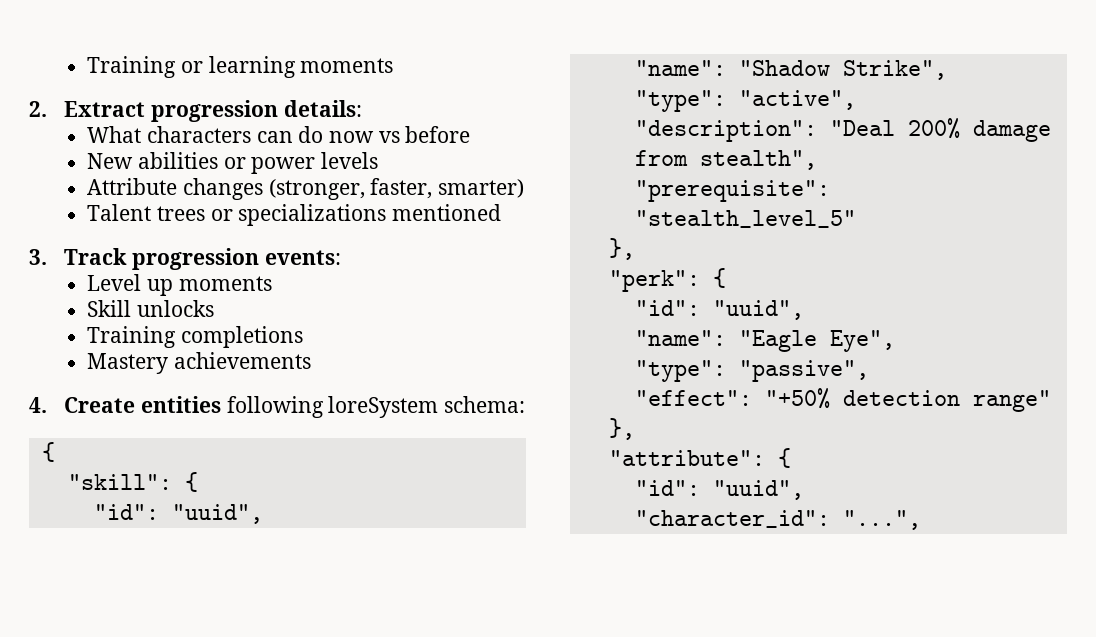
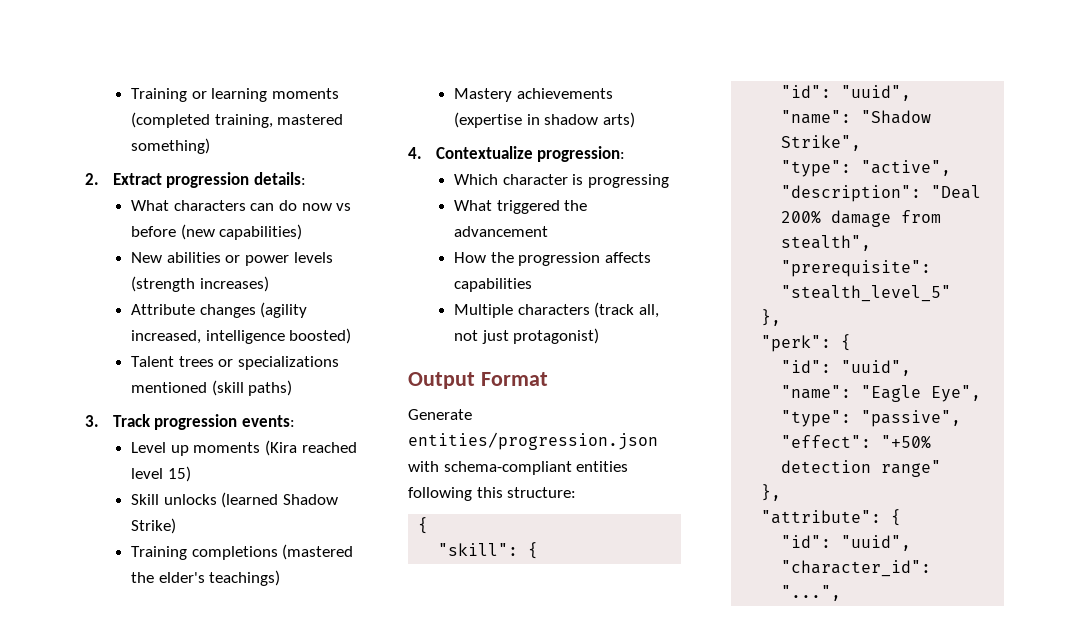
- Training or learning moments
+ Training or learning moments (completed training, mastered something)
- What characters can do now vs before
+ What characters can do now vs before (new capabilities)
- New abilities or power levels
+ New abilities or power levels (strength increases)
- Attribute changes (stronger, faster, smarter)
+ Attribute changes (agility increased, intelligence boosted)
- Talent trees or specializations mentioned
+ Talent trees or specializations mentioned (skill paths)
- Level up moments
+ Level up moments (Kira reached level 15)
- Skill unlocks
+ Skill unlocks (learned Shadow Strike)
- Training completions
- Mastery achievements
- 4. Create entities following loreSystem schema:
+ Training completions (mastered the elder's teachings)
+ Mastery achievements (expertise in shadow arts)
+ 4. Contextualize progression:
+ Which character is progressing
+ What triggered the advancement
+ How the progression affects capabilities
+ Multiple characters (track all, not just protagonist)
+ Output Format
+ Generate entities/progression.json with schema-compliant entities following this structure:

